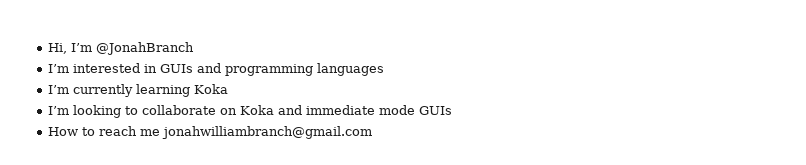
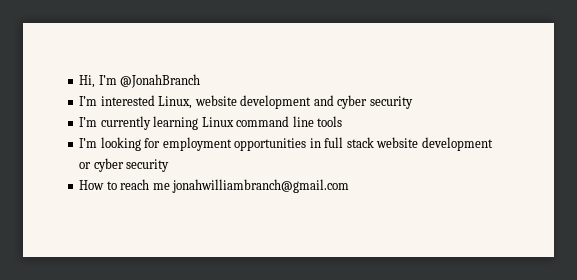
- I’m interested in GUIs and programming languages
- I’m currently learning Koka
- I’m looking to collaborate on Koka and immediate mode GUIs
+ I’m interested Linux, website development and cyber security
+ I’m currently learning Linux command line tools
+ I’m looking for employment opportunities in full stack website development or cyber security

